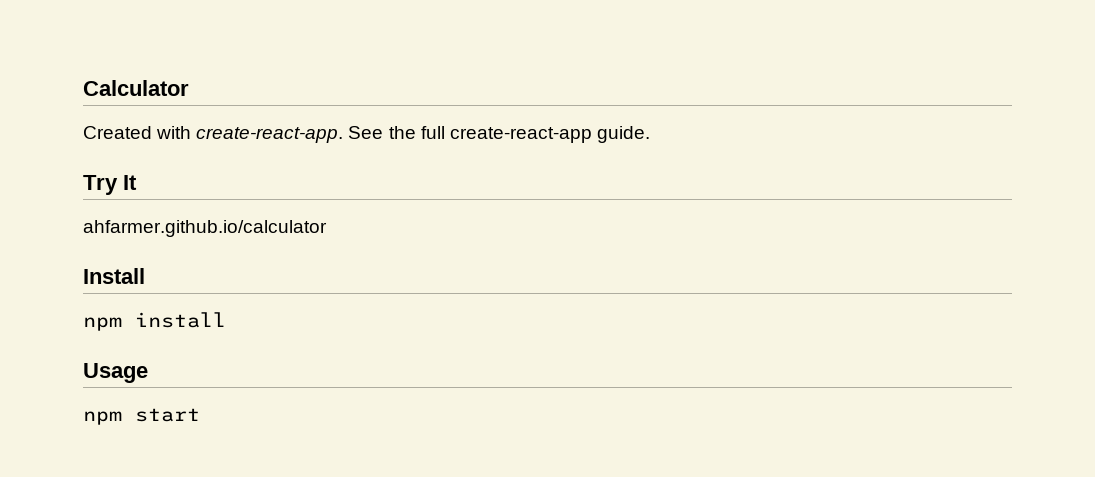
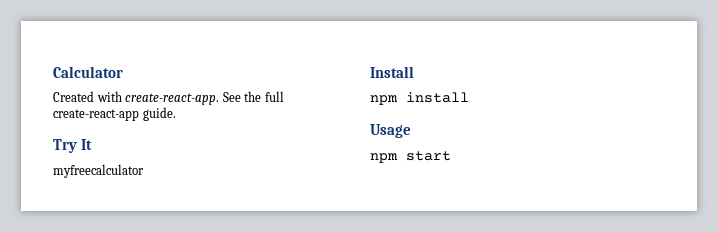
- ahfarmer.github.io/calculator
+ myfreecalculator

